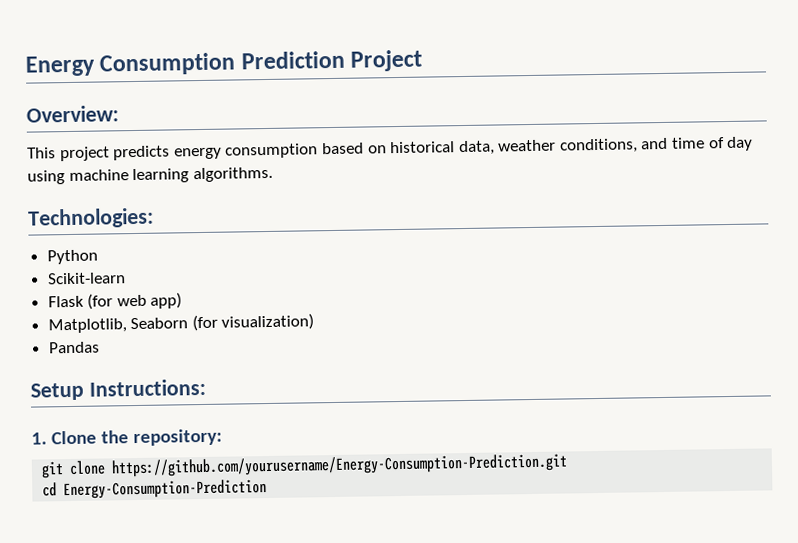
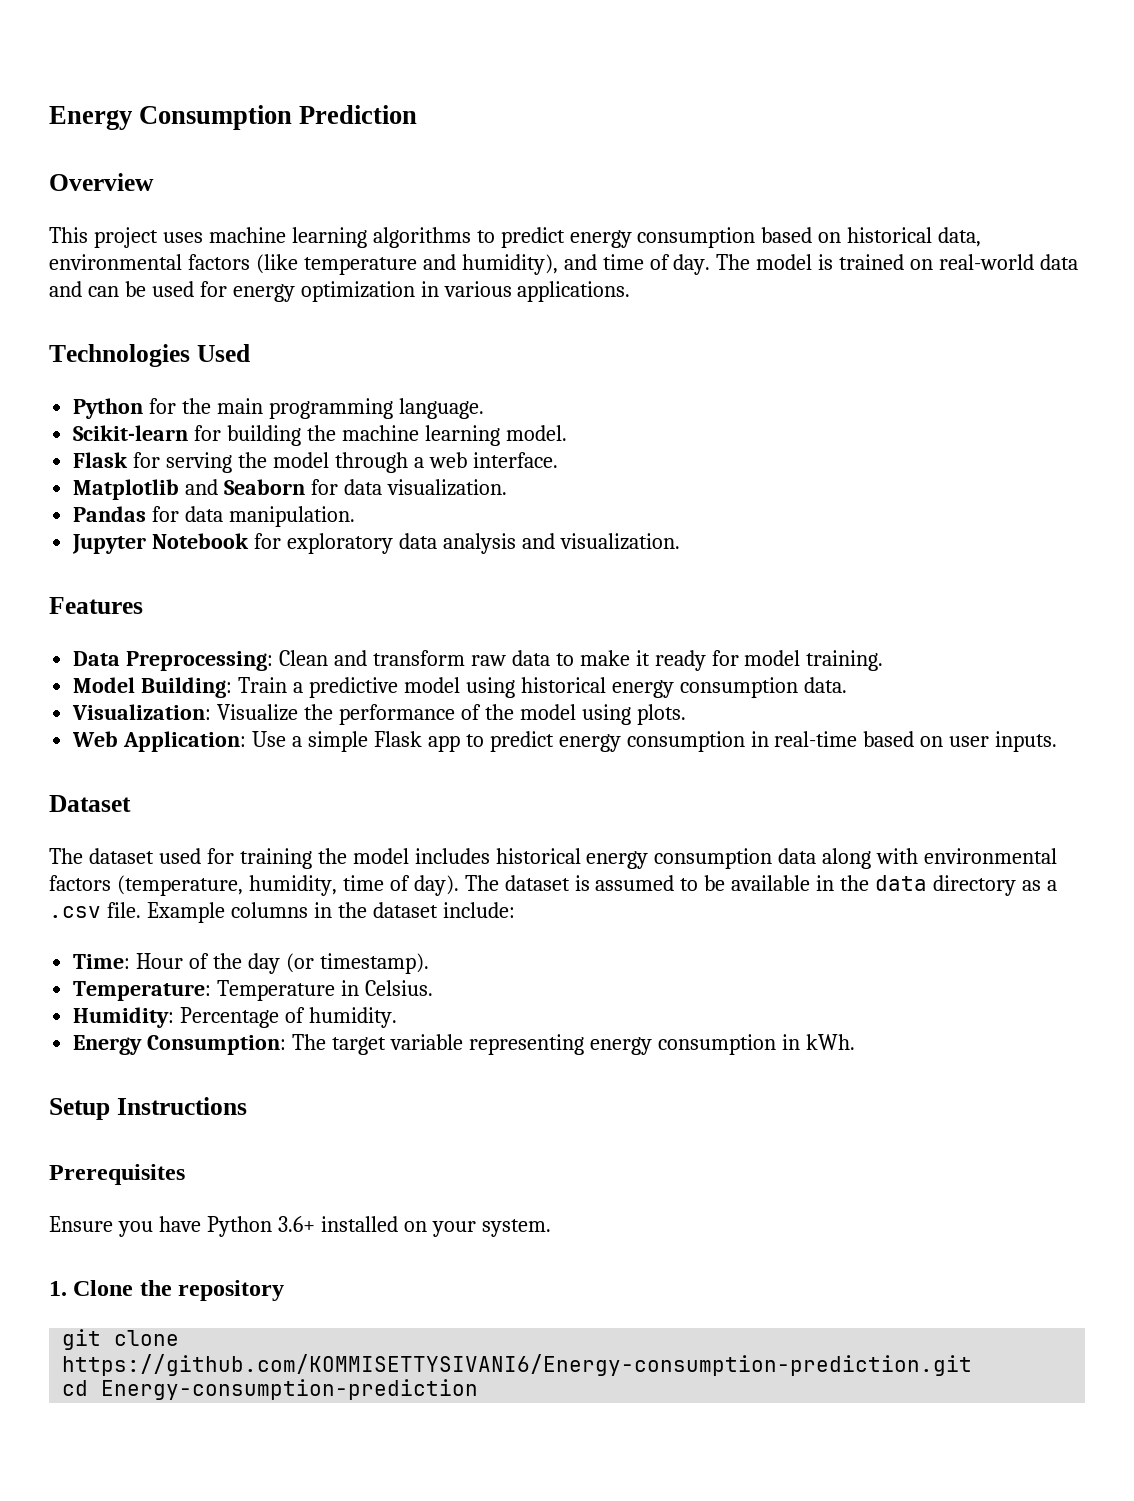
- Energy Consumption Prediction Project
- Overview:
+ Energy Consumption Prediction
+ Overview
- This project predicts energy consumption based on historical data, weather conditions, and time of day using machine learning algorithms.
- Technologies:
- Python
- Scikit-learn
- Flask (for web app)
- Matplotlib, Seaborn (for visualization)
- Pandas
- Setup Instructions:
+ This project uses machine learning algorithms to predict energy consumption based on historical data, environmental factors (like temperature and humidity), and time of day. The model is trained on real-world data and can be used for energy optimization in various applications.
+ Technologies Used
+ Python for the main programming language.
+ Scikit-learn for building the machine learning model.
+ Flask for serving the model through a web interface.
+ Matplotlib and Seaborn for data visualization.
+ Pandas for data manipulation.
+ Jupyter Notebook for exploratory data analysis and visualization.
+ Features
+ Data Preprocessing: Clean and transform raw data to make it ready for model training.
+ Model Building: Train a predictive model using historical energy consumption data.
+ Visualization: Visualize the performance of the model using plots.
+ Web Application: Use a simple Flask app to predict energy consumption in real-time based on user inputs.
+ Dataset
+ The dataset used for training the model includes historical energy consumption data along with environmental factors (temperature, humidity, time of day). The dataset is assumed to be available in the data directory as a .csv file. Example columns in the dataset include:
+ Time: Hour of the day (or timestamp).
+ Temperature: Temperature in Celsius.
+ Humidity: Percentage of humidity.
+ Energy Consumption: The target variable representing energy consumption in kWh.
+ Setup Instructions
+ Prerequisites
+ Ensure you have Python 3.6+ installed on your system.
- 1. Clone the repository:
+ 1. Clone the repository
- git clone https://github.com/yourusername/Energy-Consumption-Prediction.git
+ git clone https://github.com/KOMMISETTYSIVANI6/Energy-consumption-prediction.git
- cd Energy-Consumption-Prediction
+ cd Energy-consumption-prediction

